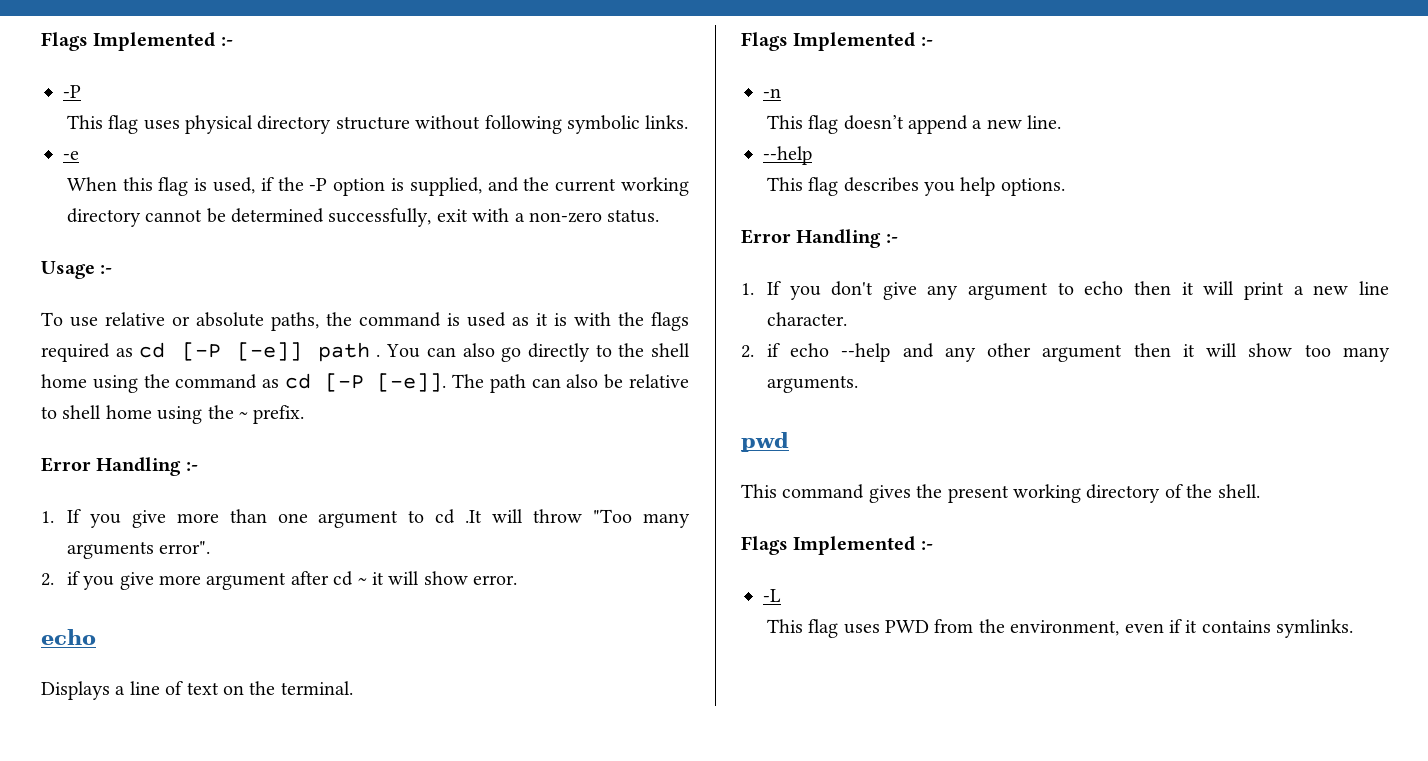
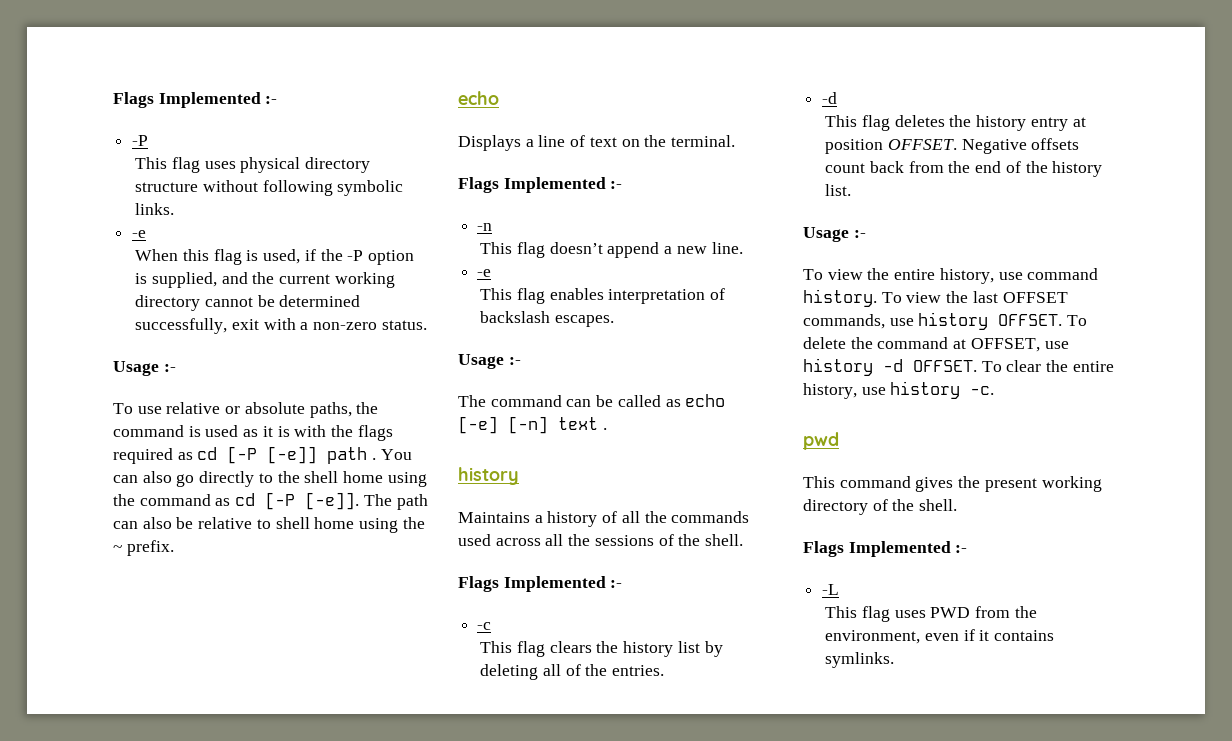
  The path can also be relative to shell home using the ~ prefix.
- Error Handling :-
- 1. If you give more than one argument to cd .It will throw "Too many arguments error".
- 2. if you give more argument after cd ~ it will show error.
  This flag doesn’t append a new line.
- --help
- This flag describes you help options.
- Error Handling :-
- 1. If you don't give any argument to echo then it will print a new line character.
- 2. if echo --help and any other argument then it will show too many arguments.
+ -e
+ This flag enables interpretation of backslash escapes.
+ Usage :-
+ The command can be called as echo [-e] [-n] text .
+ history
+ Maintains a history of all the commands used across all the sessions of the shell.
+ Flags Implemented :-
+ -c
+ This flag clears the history list by deleting all of the entries.
+ -d
+ This flag deletes the history entry at position OFFSET. Negative offsets count back from the end of the history list.
+ Usage :-
+ To view the entire history, use command history. To view the last OFFSET commands, use history OFFSET. To delete the command at OFFSET, use history -d OFFSET. To clear the entire history, use history -c.

